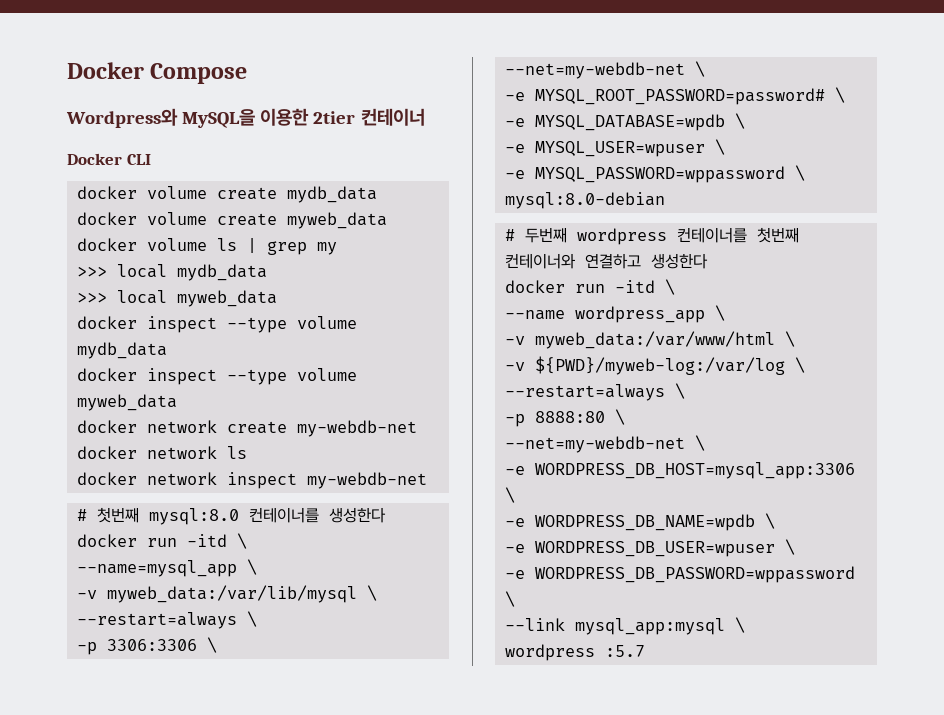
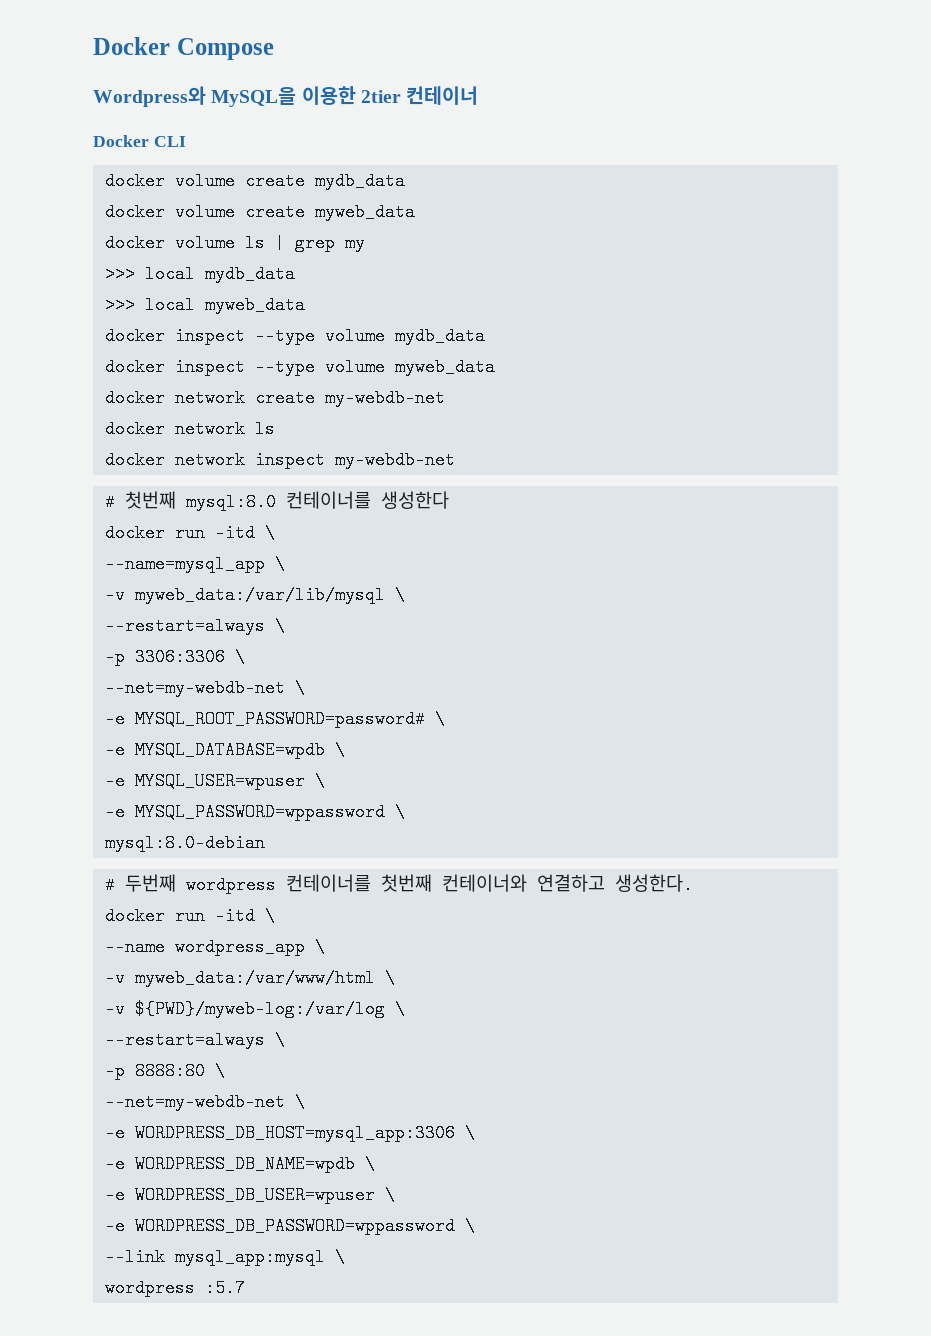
- # 두번째 wordpress 컨테이너를 첫번째 컨테이너와 연결하고 생성한다
+ # 두번째 wordpress 컨테이너를 첫번째 컨테이너와 연결하고 생성한다.

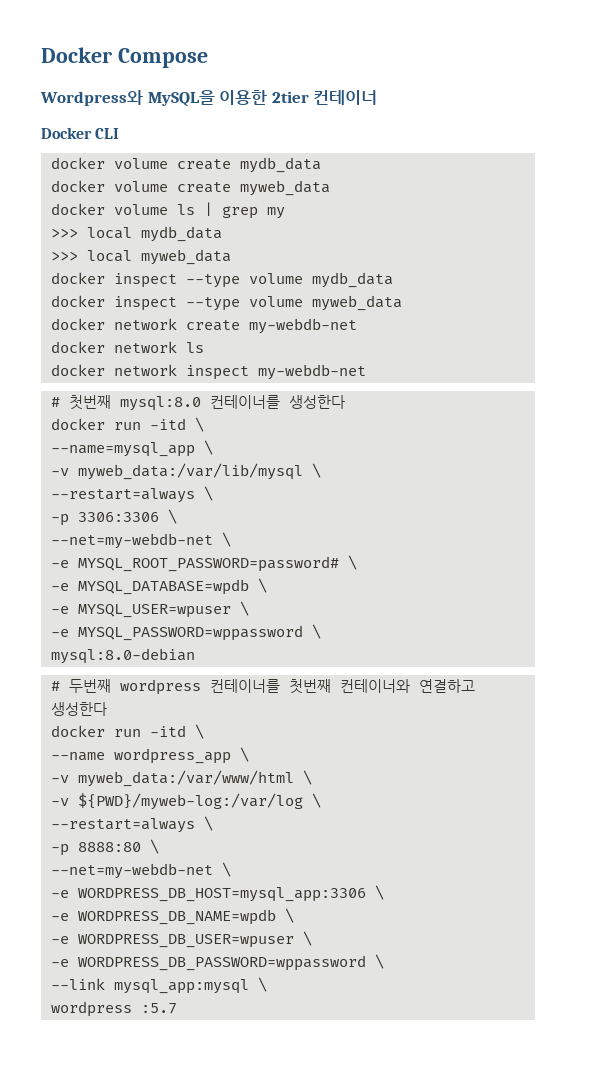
- # 두번째 wordpress 컨테이너를 첫번째 컨테이너와 연결하고 생성한다.
+ # 두번째 wordpress 컨테이너를 첫번째 컨테이너와 연결하고 생성한다

